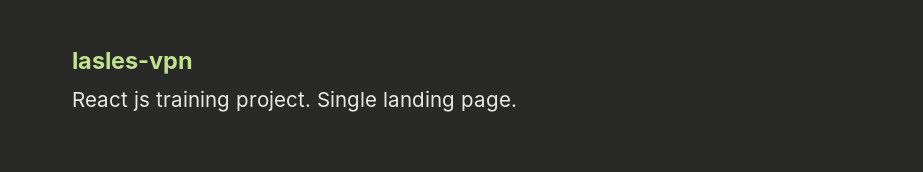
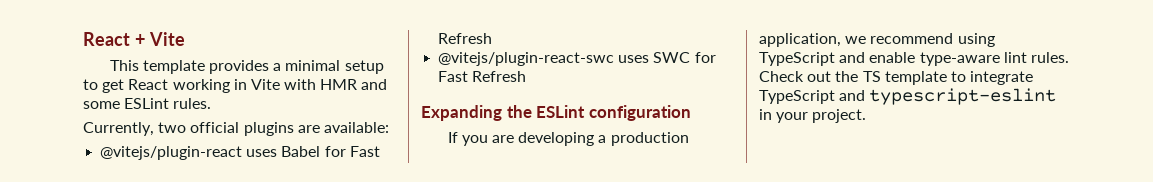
- lasles-vpn
- React js training project. Single landing page.
+ React + Vite
+ This template provides a minimal setup to get React working in Vite with HMR and some ESLint rules.
+ Currently, two official plugins are available:
+ @vitejs/plugin-react uses Babel for Fast Refresh
+ @vitejs/plugin-react-swc uses SWC for Fast Refresh
+ Expanding the ESLint configuration
+ If you are developing a production application, we recommend using TypeScript and enable type-aware lint rules. Check out the TS template to integrate TypeScript and typescript-eslint in your project.

